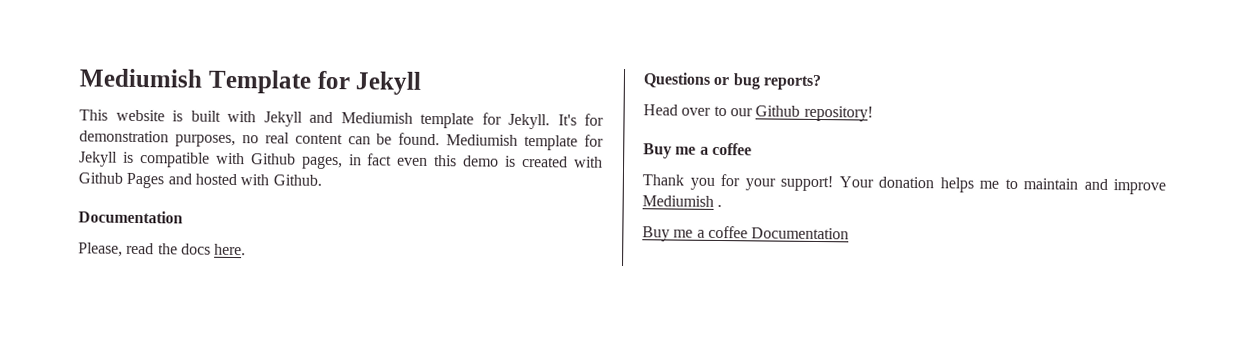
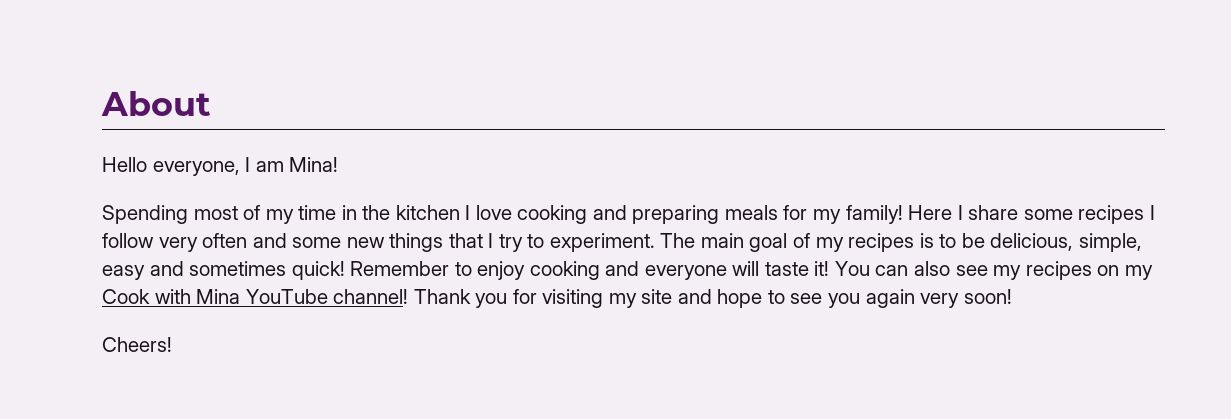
- Mediumish Template for Jekyll
- This website is built with Jekyll and Mediumish template for Jekyll. It's for demonstration purposes, no real content can be found. Mediumish template for Jekyll is compatible with Github pages, in fact even this demo is created with Github Pages and hosted with Github.
- Documentation
- Please, read the docs here.
- Questions or bug reports?
- Head over to our Github repository!
- Buy me a coffee
- Thank you for your support! Your donation helps me to maintain and improve Mediumish .
- Buy me a coffee Documentation
+ About
+ Hello everyone, I am Mina!
+ Spending most of my time in the kitchen I love cooking and preparing meals for my family! Here I share some recipes I follow very often and some new things that I try to experiment. The main goal of my recipes is to be delicious, simple, easy and sometimes quick! Remember to enjoy cooking and everyone will taste it! You can also see my recipes on my Cook with Mina YouTube channel! Thank you for visiting my site and hope to see you again very soon!
+ Cheers!

